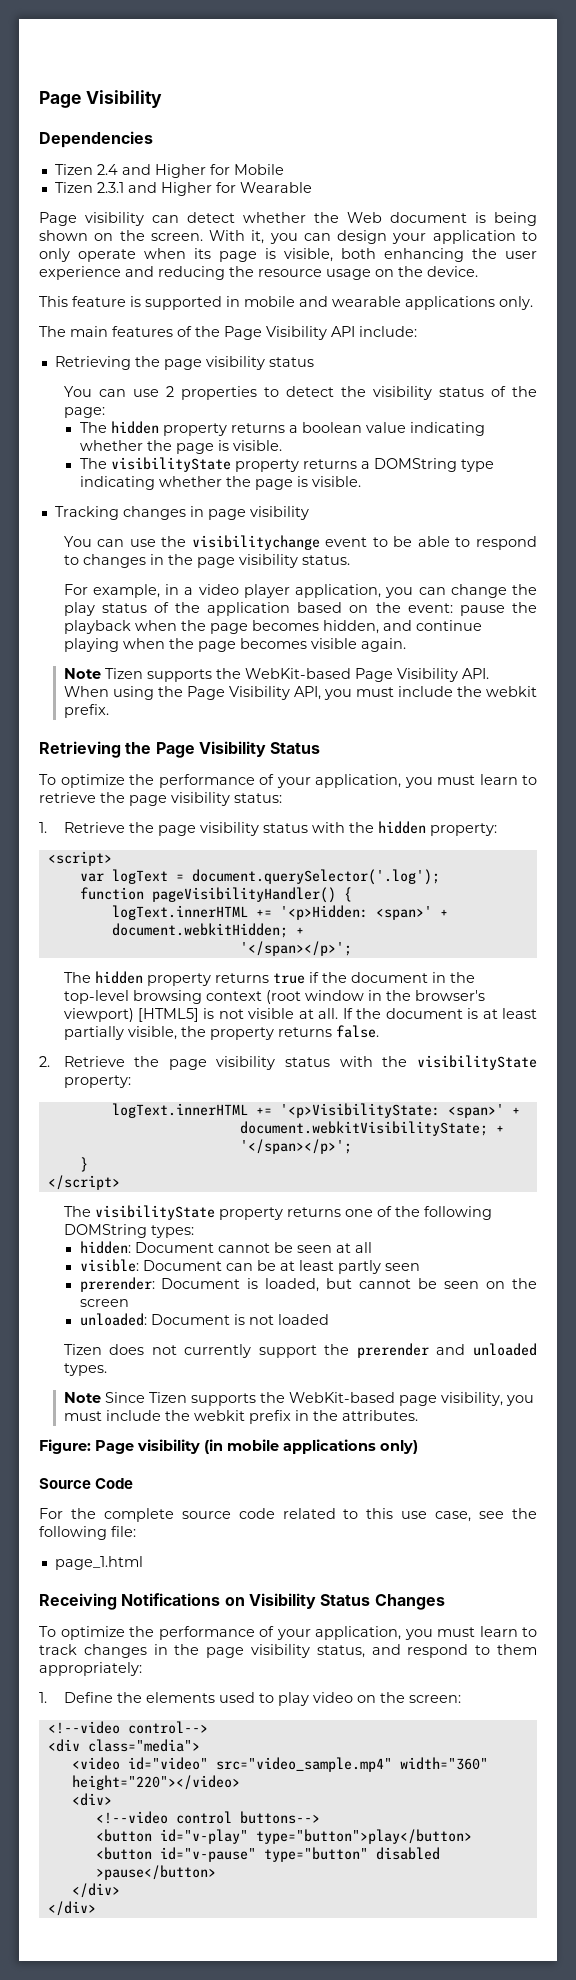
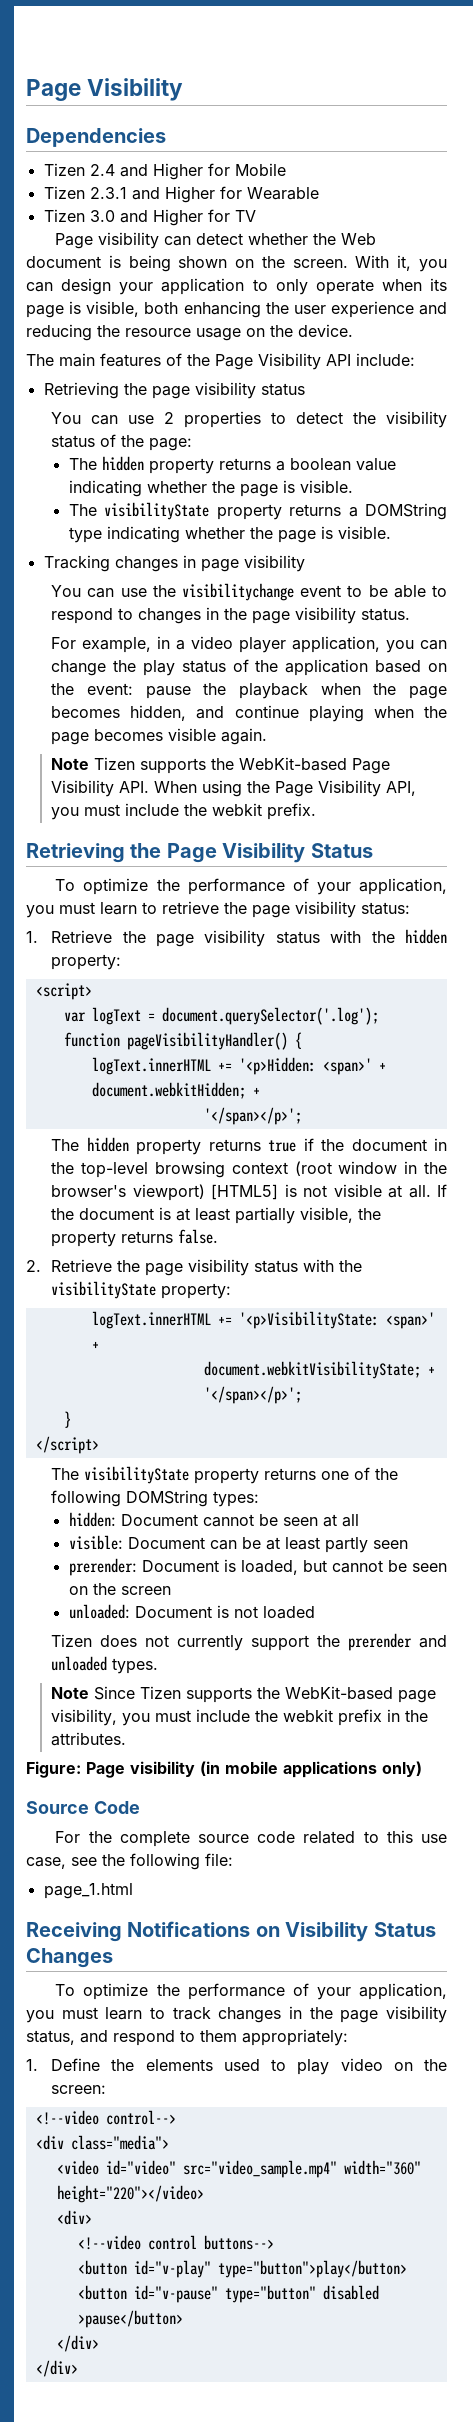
+ Tizen 3.0 and Higher for TV
- This feature is supported in mobile and wearable applications only.

